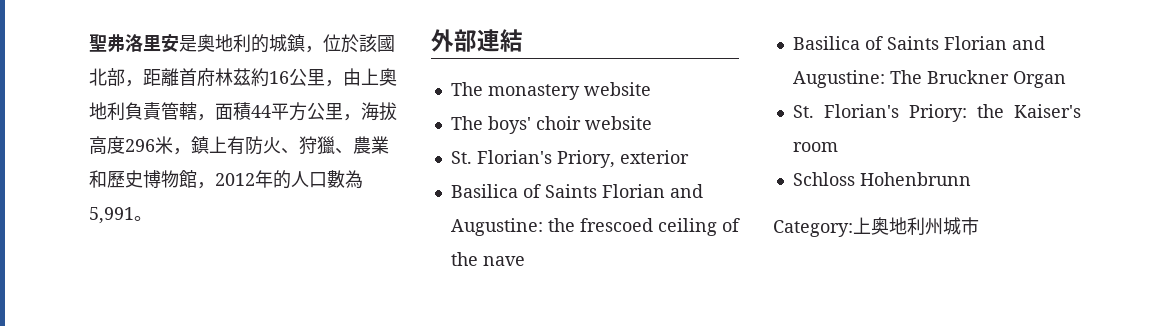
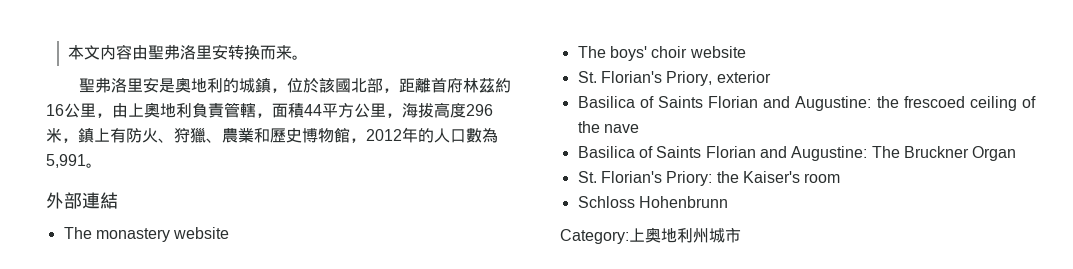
+ 本文内容由聖弗洛里安转换而来。

